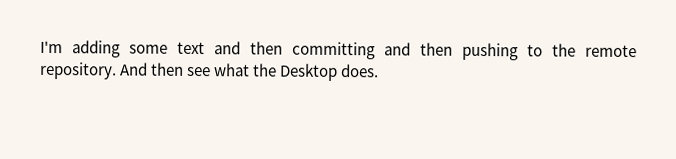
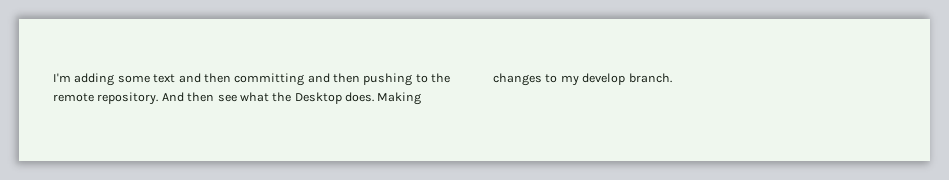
+ Making changes to my develop branch.

